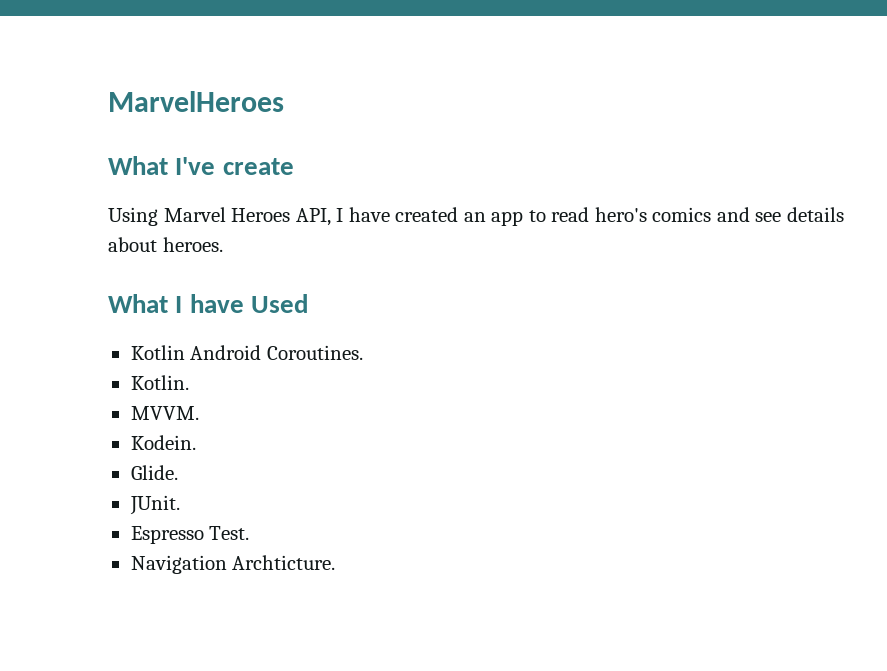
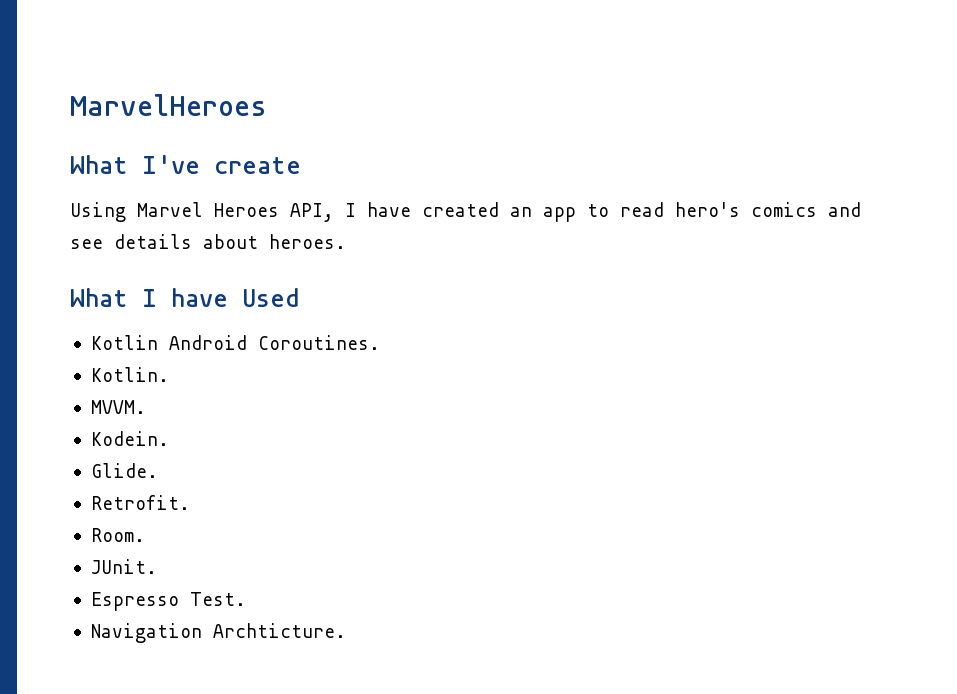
+ Retrofit.
+ Room.

